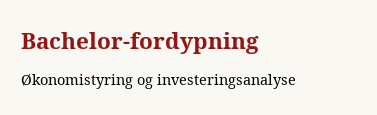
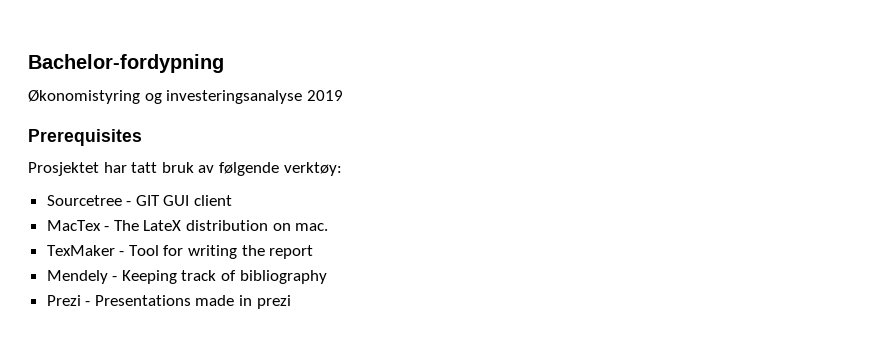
- Økonomistyring og investeringsanalyse
+ Økonomistyring og investeringsanalyse 2019
+ Prerequisites
+ Prosjektet har tatt bruk av følgende verktøy:
+ Sourcetree - GIT GUI client
+ MacTex - The LateX distribution on mac.
+ TexMaker - Tool for writing the report
+ Mendely - Keeping track of bibliography
+ Prezi - Presentations made in prezi

